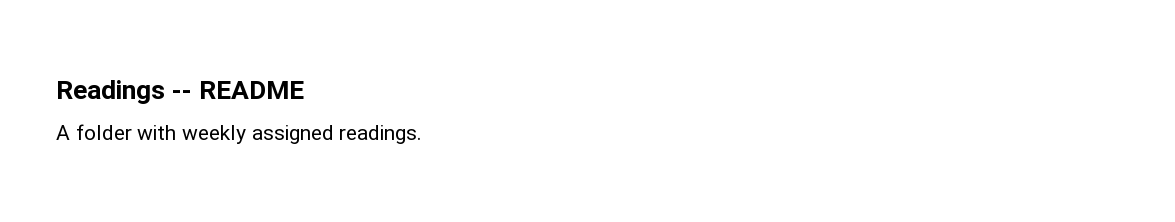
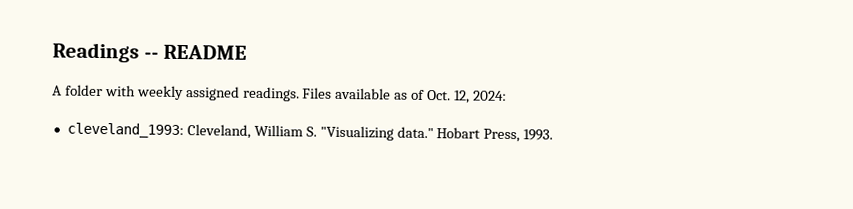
+ Files available as of Oct. 12, 2024:
+ cleveland_1993: Cleveland, William S. "Visualizing data." Hobart Press, 1993.

